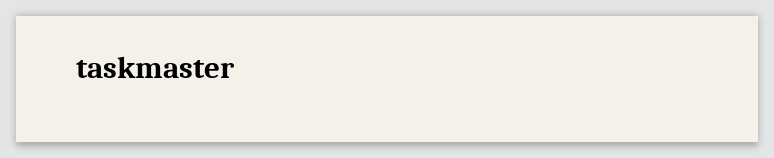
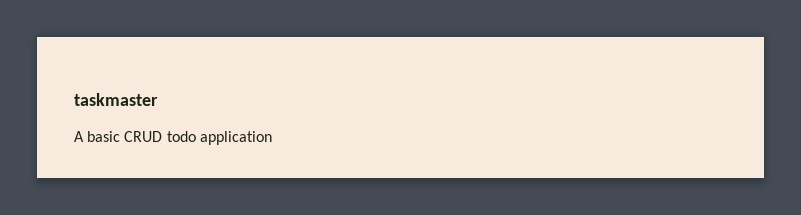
+ A basic CRUD todo application

